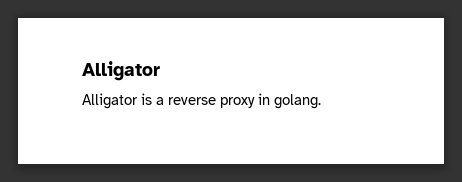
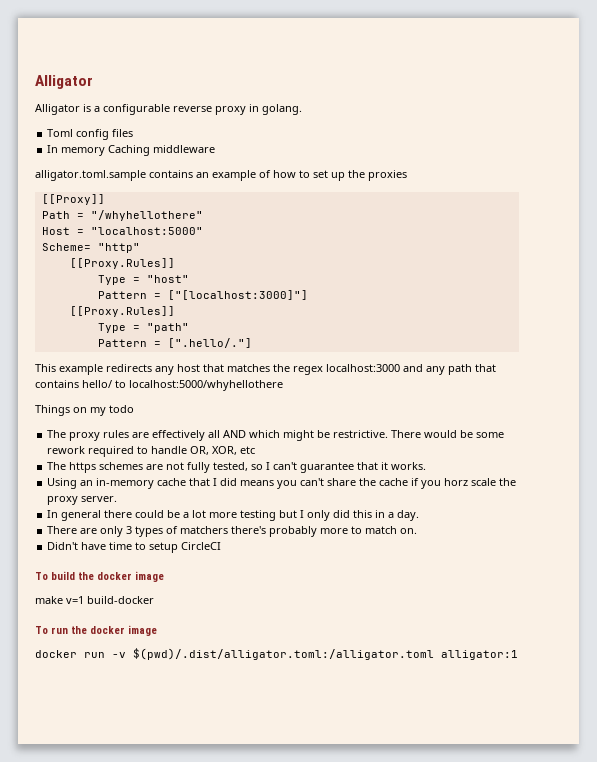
- Alligator is a reverse proxy in golang.
+ Alligator is a configurable reverse proxy in golang.
+ Toml config files
+ In memory Caching middleware
+ alligator.toml.sample contains an example of how to set up the proxies
+ [[Proxy]]
+ Path = "/whyhellothere"
+ Host = "localhost:5000"
+ Scheme= "http"
+ [[Proxy.Rules]]
+ Type = "host"
+ Pattern = ["[localhost:3000]"]
+ [[Proxy.Rules]]
+ Type = "path"
+ Pattern = [".hello/."]
+ This example redirects any host that matches the regex localhost:3000 and any path that contains hello/ to localhost:5000/whyhellothere
+ Things on my todo
+ The proxy rules are effectively all AND which might be restrictive. There would be some rework required to handle OR, XOR, etc
+ The https schemes are not fully tested, so I can't guarantee that it works.
+ Using an in-memory cache that I did means you can't share the cache if you horz scale the proxy server.
+ In general there could be a lot more testing but I only did this in a day.
+ There are only 3 types of matchers there's probably more to match on.
+ Didn't have time to setup CircleCI
+ To build the docker image
+ make v=1 build-docker
+ To run the docker image
+ docker run -v $(pwd)/.dist/alligator.toml:/alligator.toml alligator:1

